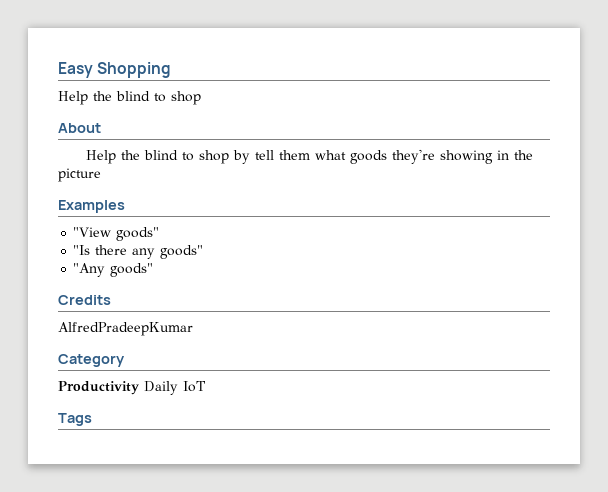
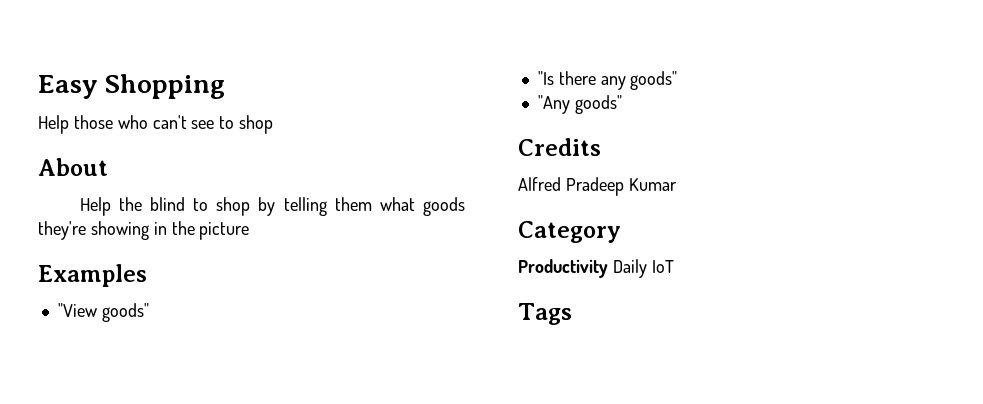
  Easy Shopping
- Help the blind to shop
+ Help those who can't see to shop
- Help the blind to shop by tell them what goods they're showing in the picture
+ Help the blind to shop by telling them what goods they're showing in the picture
- AlfredPradeepKumar
+ Alfred Pradeep Kumar

